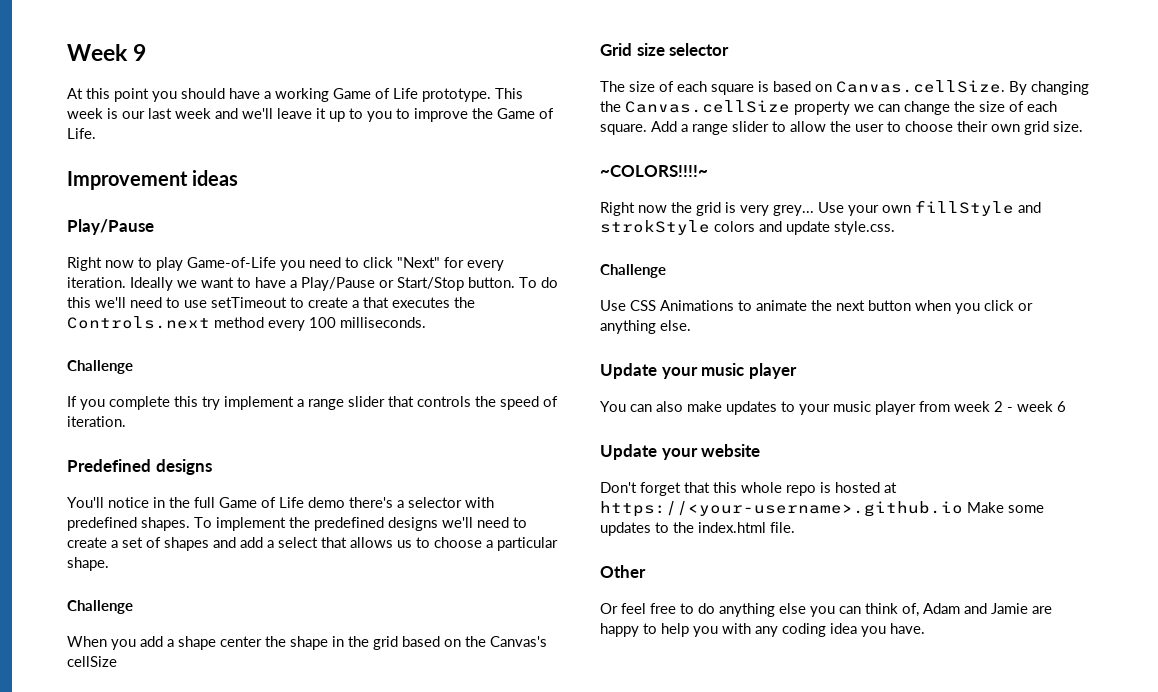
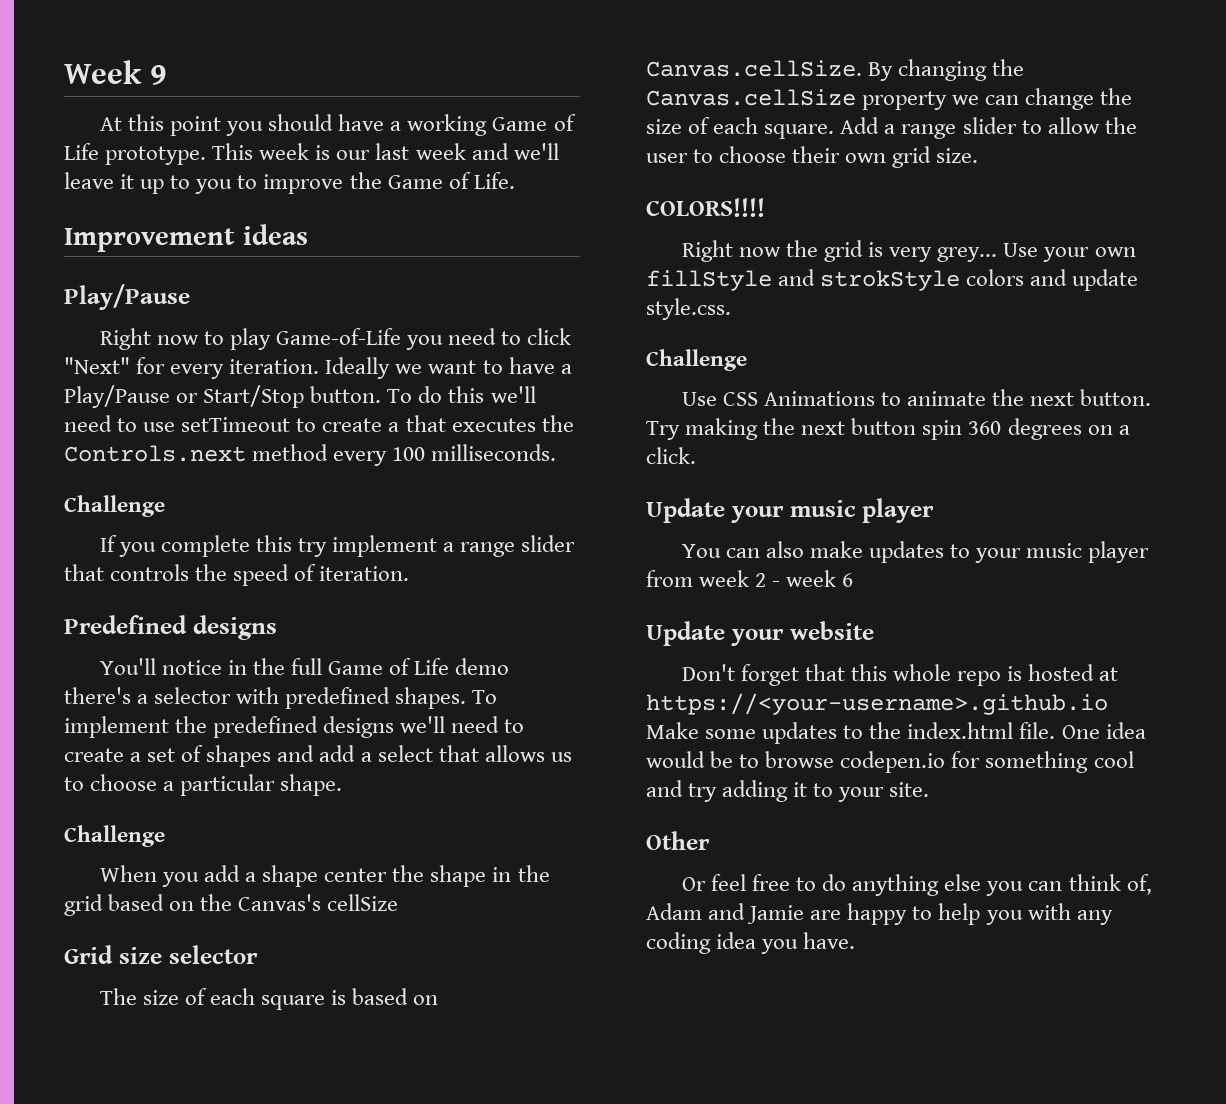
- ~COLORS!!!!~
+ COLORS!!!!
- Use CSS Animations to animate the next button when you click or anything else.
+ Use CSS Animations to animate the next button. Try making the next button spin 360 degrees on a click.
+ One idea would be to browse codepen.io for something cool and try adding it to your site.

